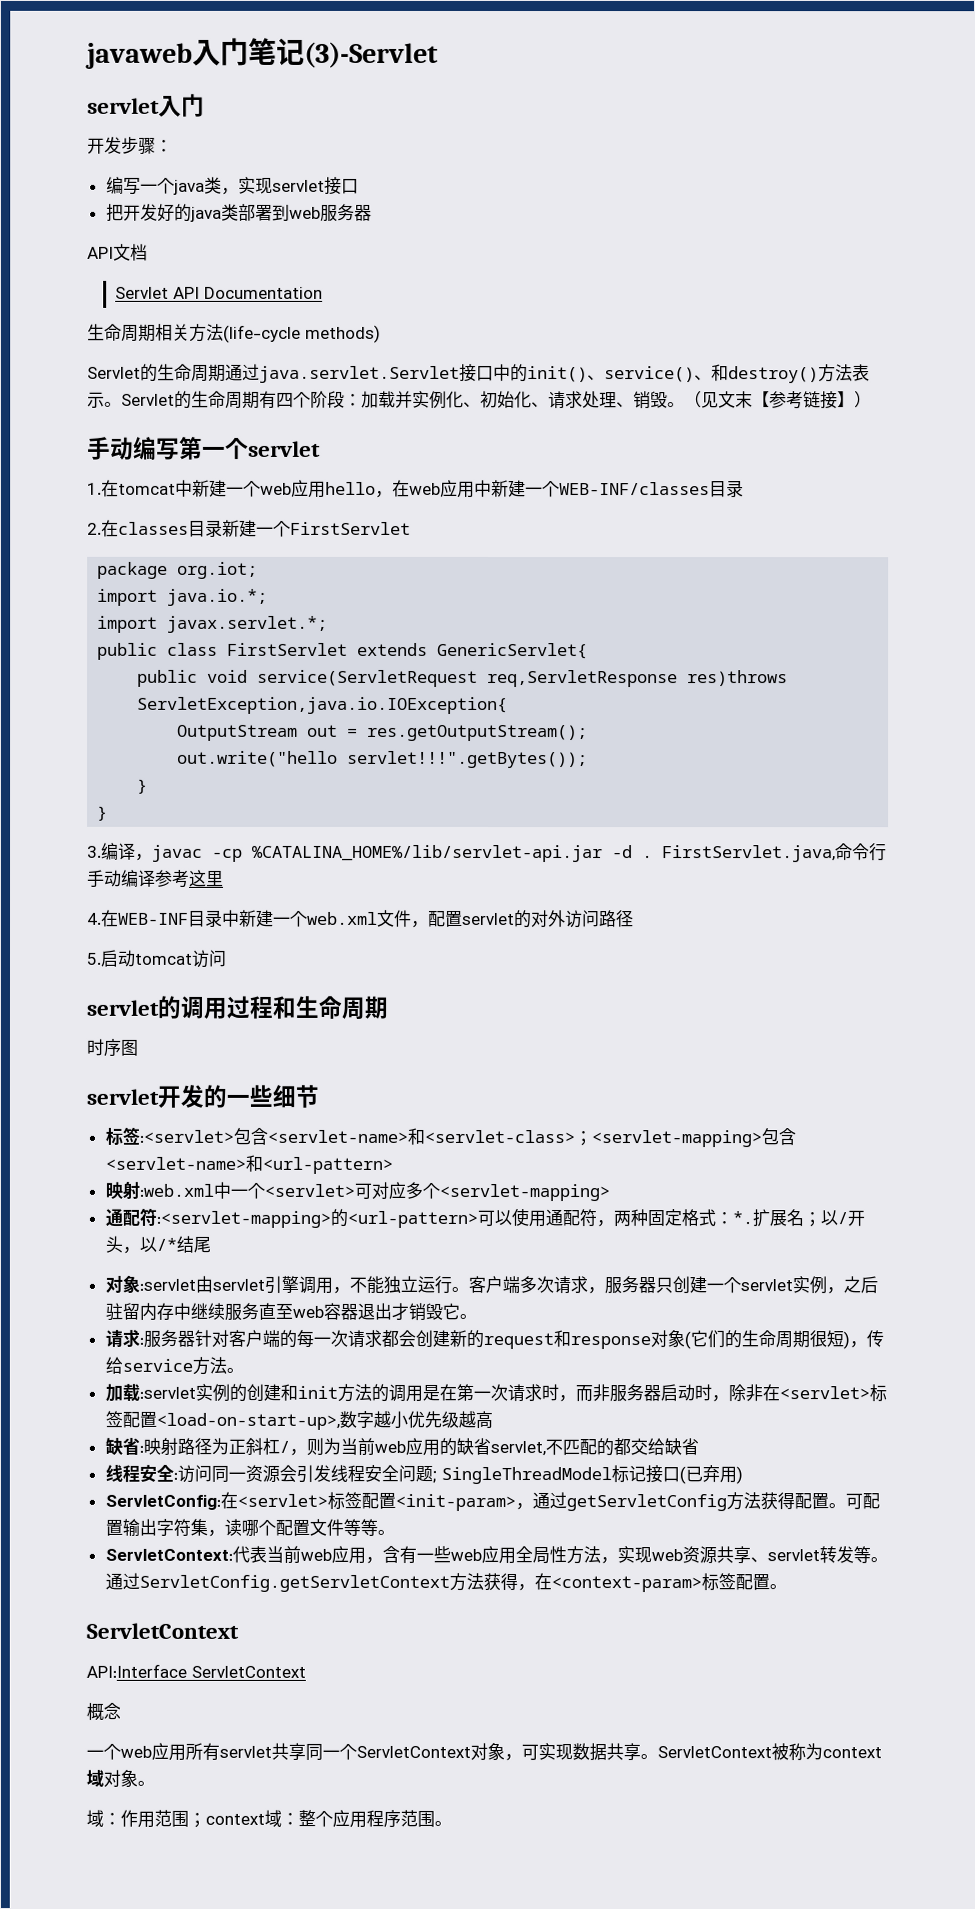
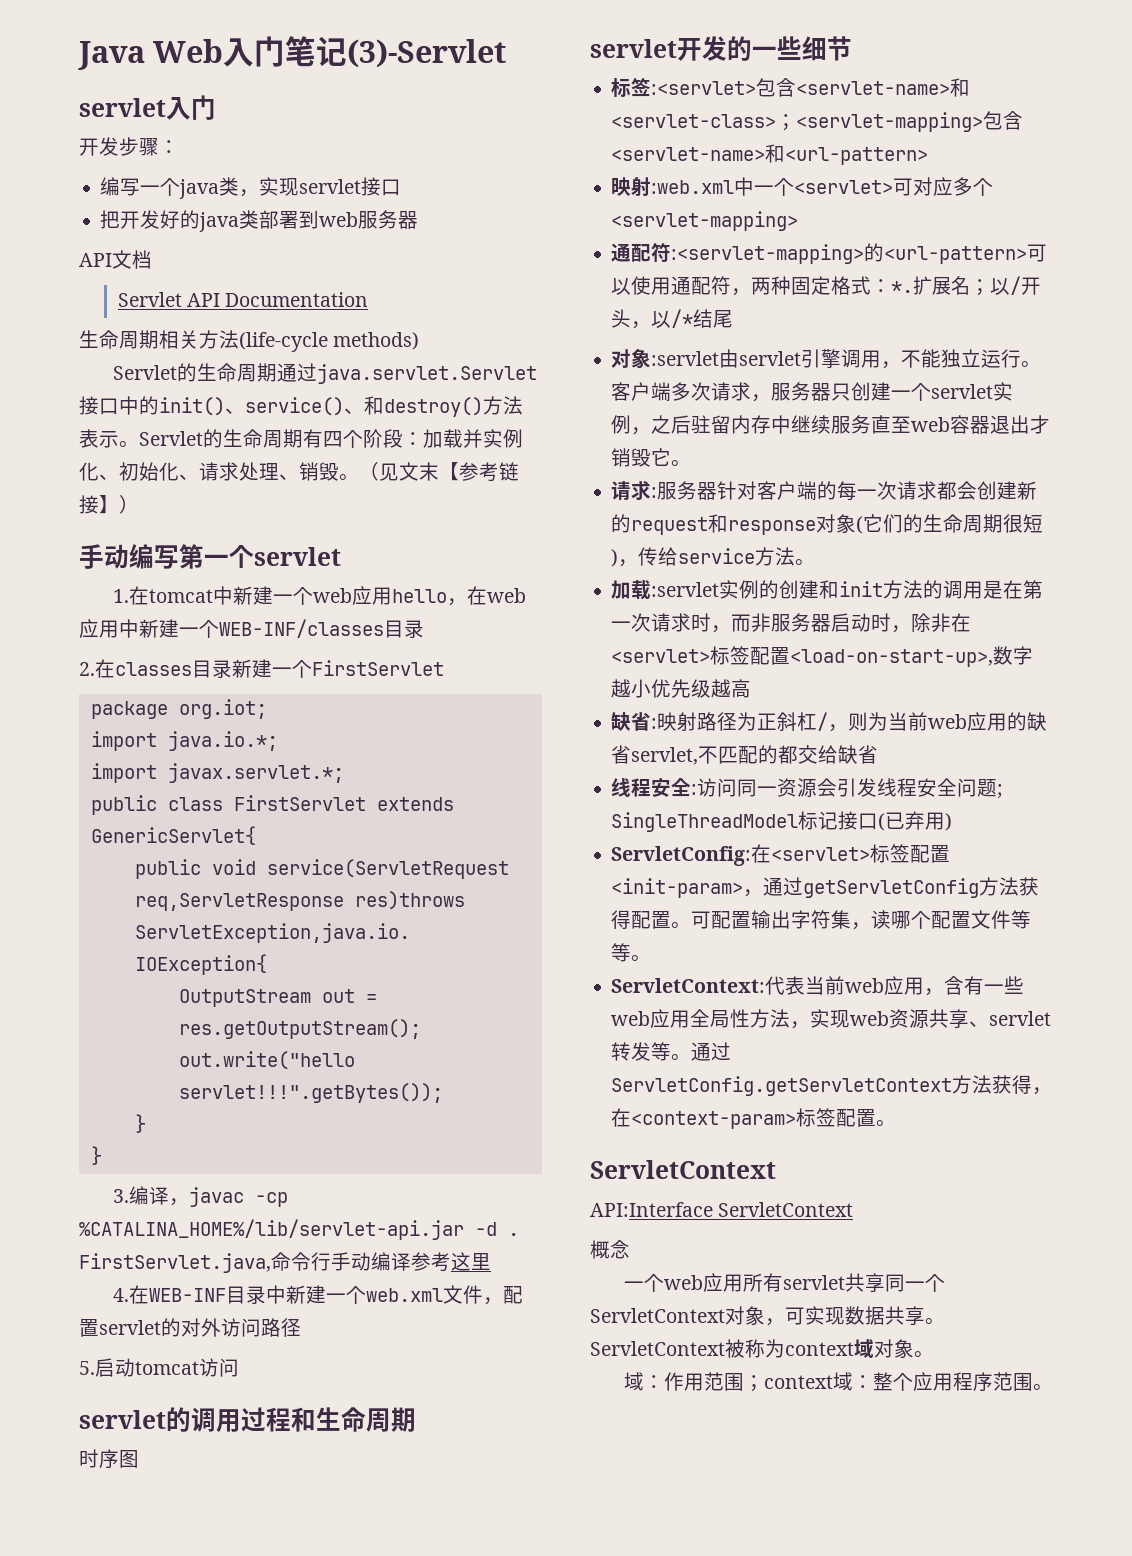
- javaweb入门笔记(3)-Servlet
+ Java Web入门笔记(3)-Servlet

